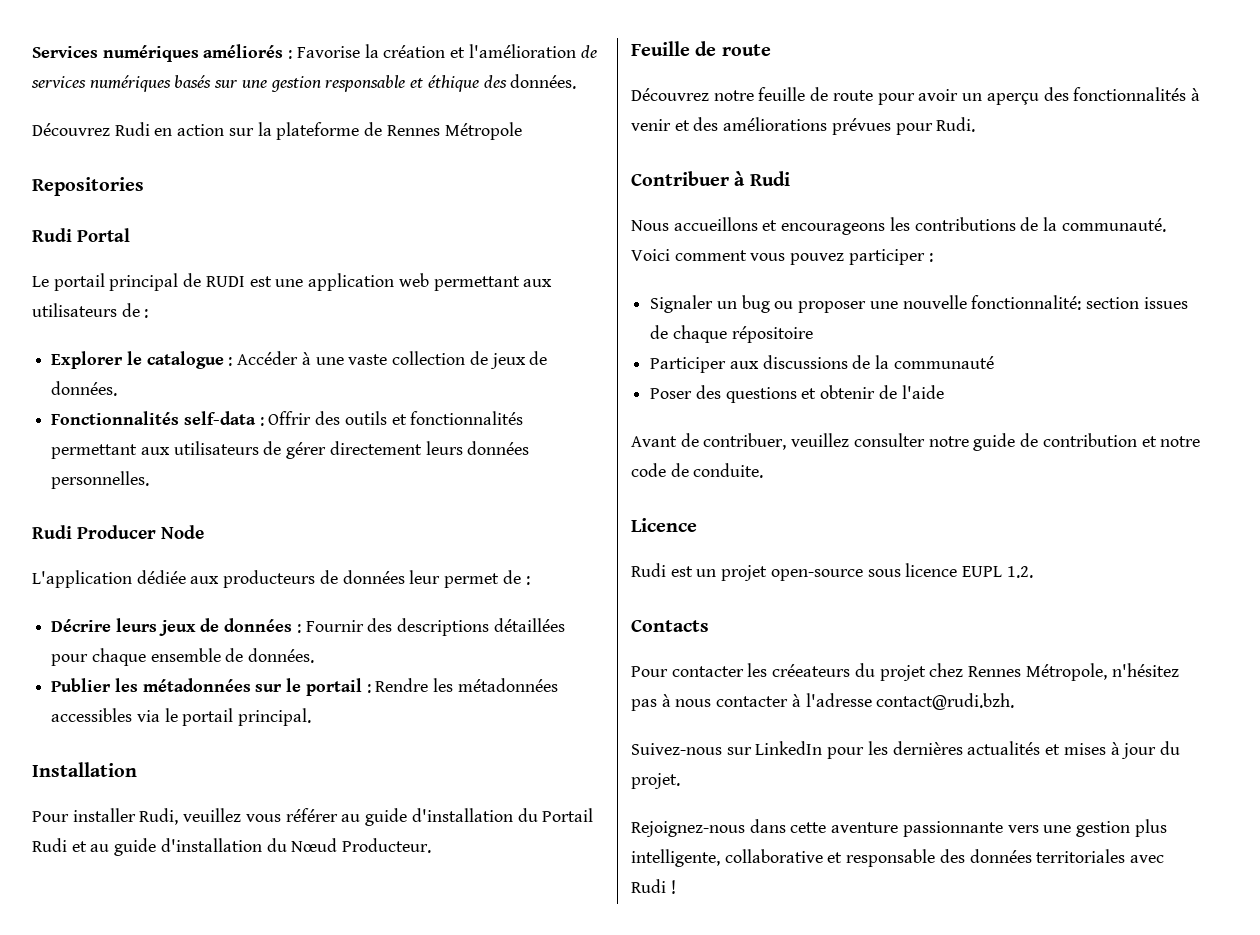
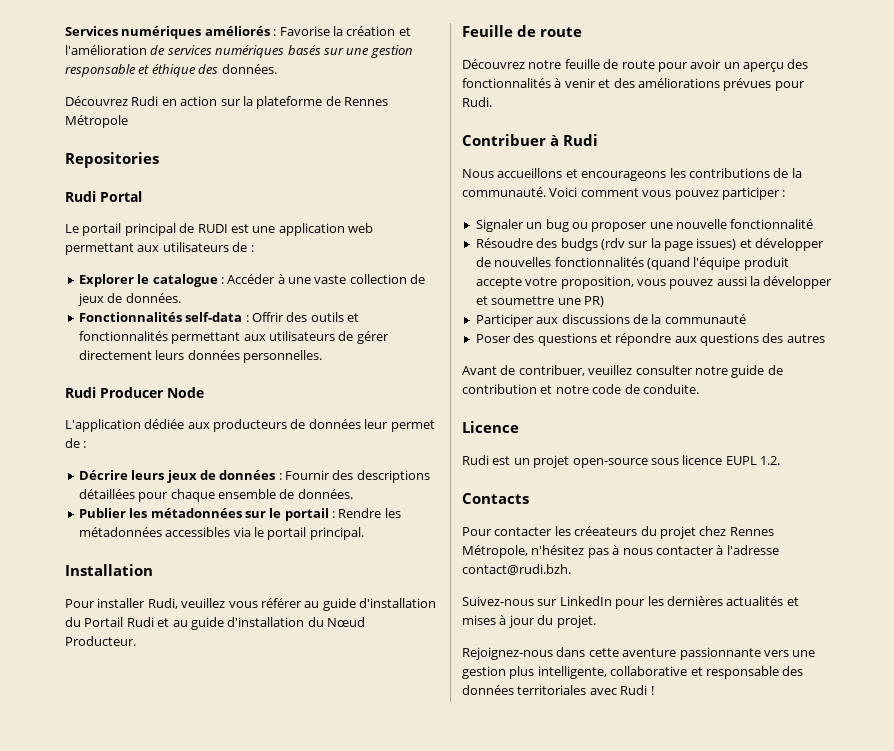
- Signaler un bug ou proposer une nouvelle fonctionnalité: section issues de chaque répositoire
+ Signaler un bug ou proposer une nouvelle fonctionnalité
+ Résoudre des budgs (rdv sur la page issues) et développer de nouvelles fonctionnalités (quand l'équipe produit accepte votre proposition, vous pouvez aussi la développer et soumettre une PR)
- Poser des questions et obtenir de l'aide
+ Poser des questions et répondre aux questions des autres

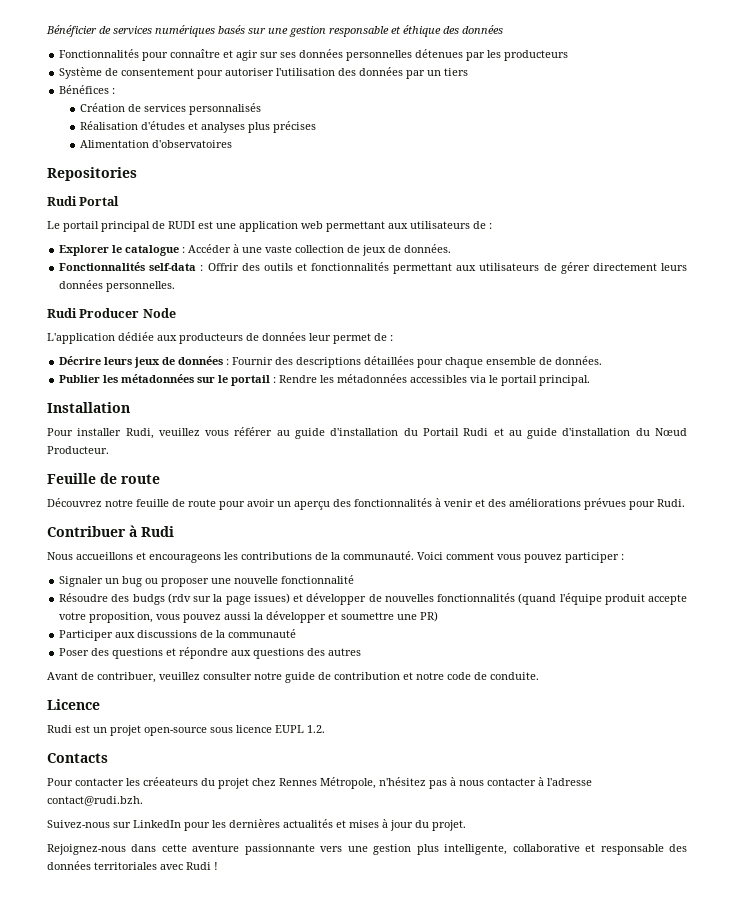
- Services numériques améliorés : Favorise la création et l'amélioration de services numériques basés sur une gestion responsable et éthique des données.
- Découvrez Rudi en action sur la plateforme de Rennes Métropole
+ Bénéficier de services numériques basés sur une gestion responsable et éthique des données
+ Fonctionnalités pour connaître et agir sur ses données personnelles détenues par les producteurs
+ Système de consentement pour autoriser l'utilisation des données par un tiers
+ Bénéfices :
+ Création de services personnalisés
+ Réalisation d'études et analyses plus précises
+ Alimentation d'observatoires

